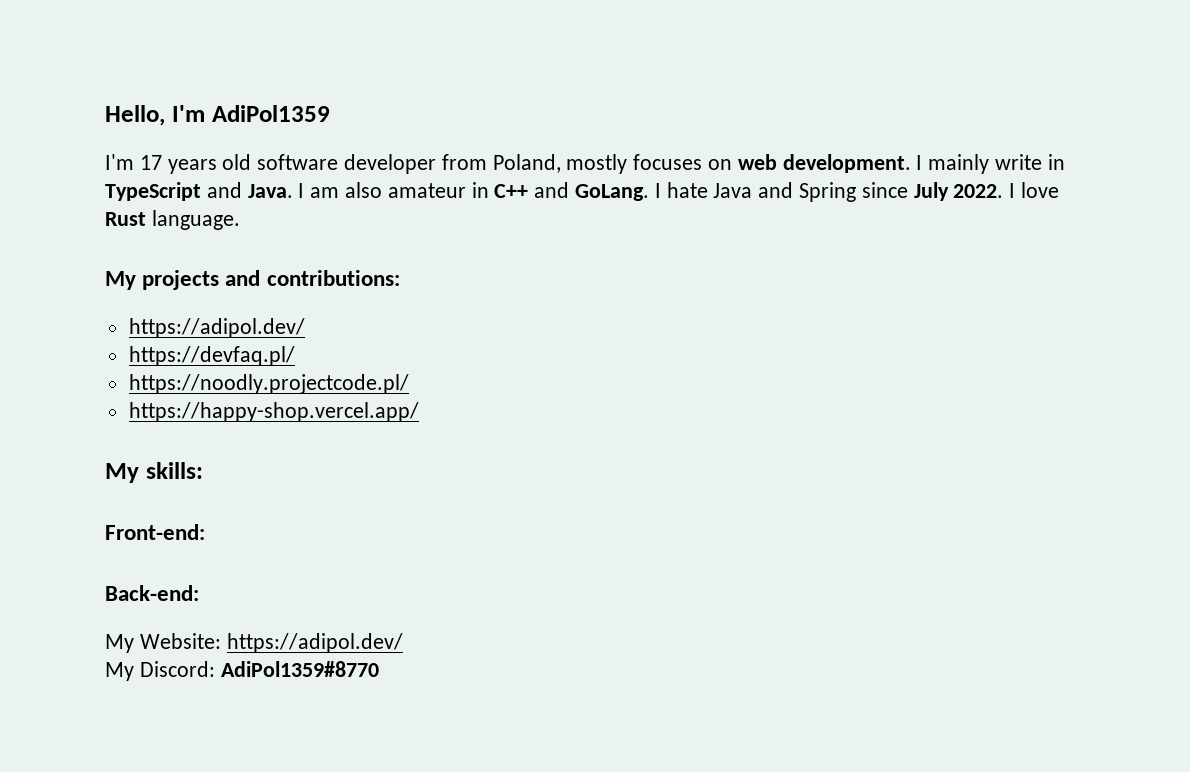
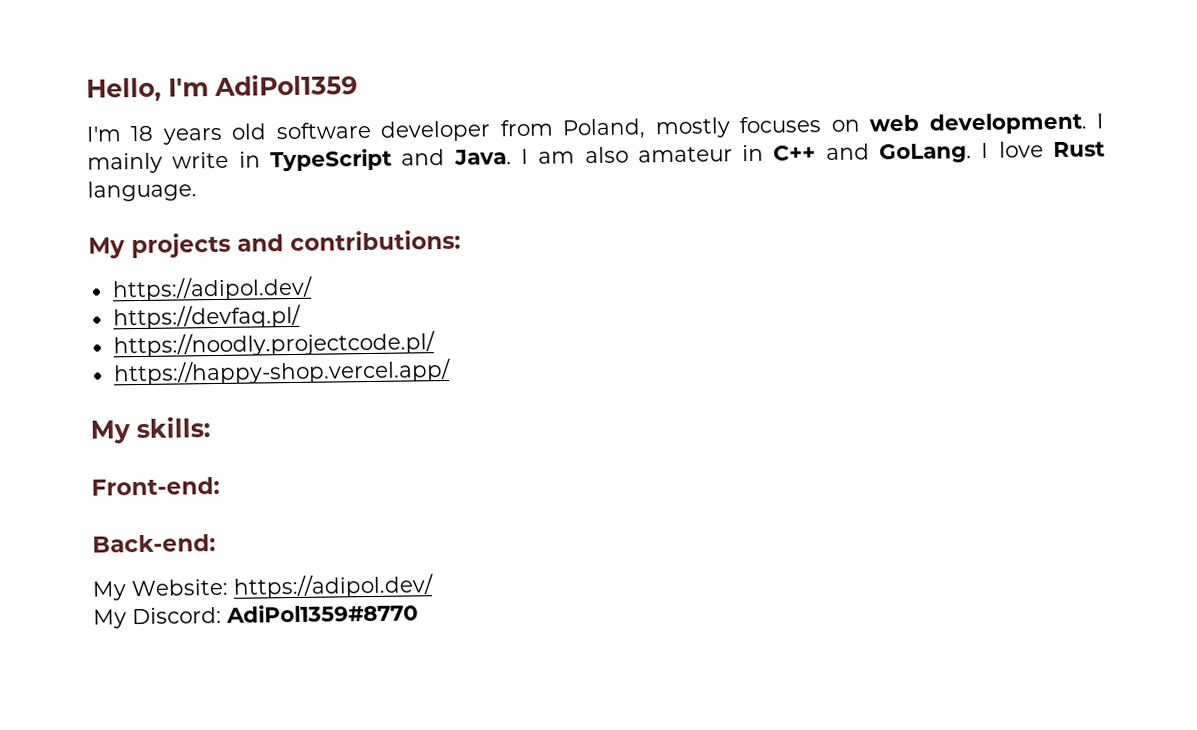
- I'm 17 years old software developer from Poland, mostly focuses on web development.
+ I'm 18 years old software developer from Poland, mostly focuses on web development.
- I hate Java and Spring since July 2022. I love Rust language.
+ I love Rust language.

